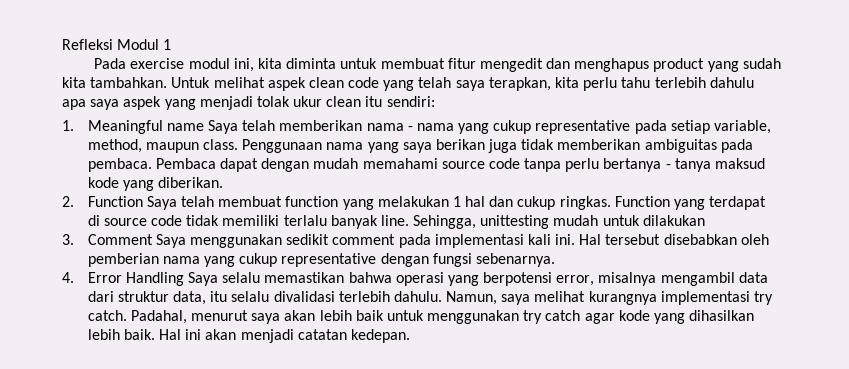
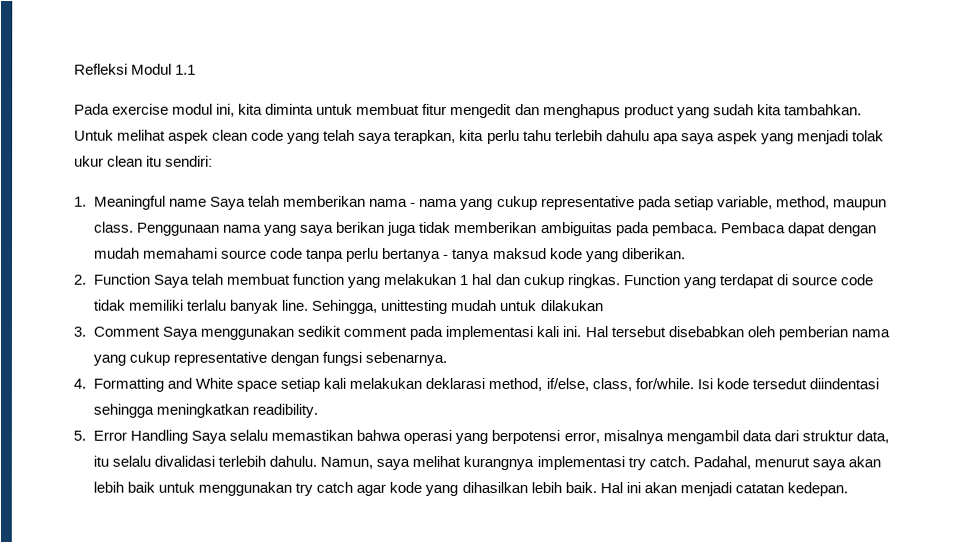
- Refleksi Modul 1
+ Refleksi Modul 1.1
- 4. Error Handling Saya selalu memastikan bahwa operasi yang berpotensi error, misalnya mengambil data dari struktur data, itu selalu divalidasi terlebih dahulu.
+ 4. Formatting and White space setiap kali melakukan deklarasi method, if/else, class, for/while. Isi kode tersedut diindentasi sehingga meningkatkan readibility.
+ 5. Error Handling Saya selalu memastikan bahwa operasi yang berpotensi error, misalnya mengambil data dari struktur data, itu selalu divalidasi terlebih dahulu.

